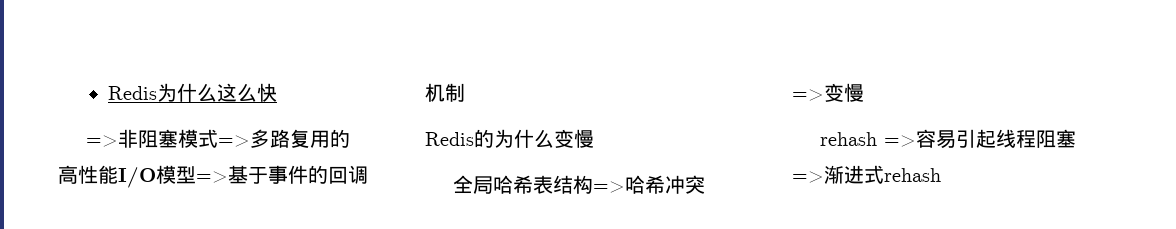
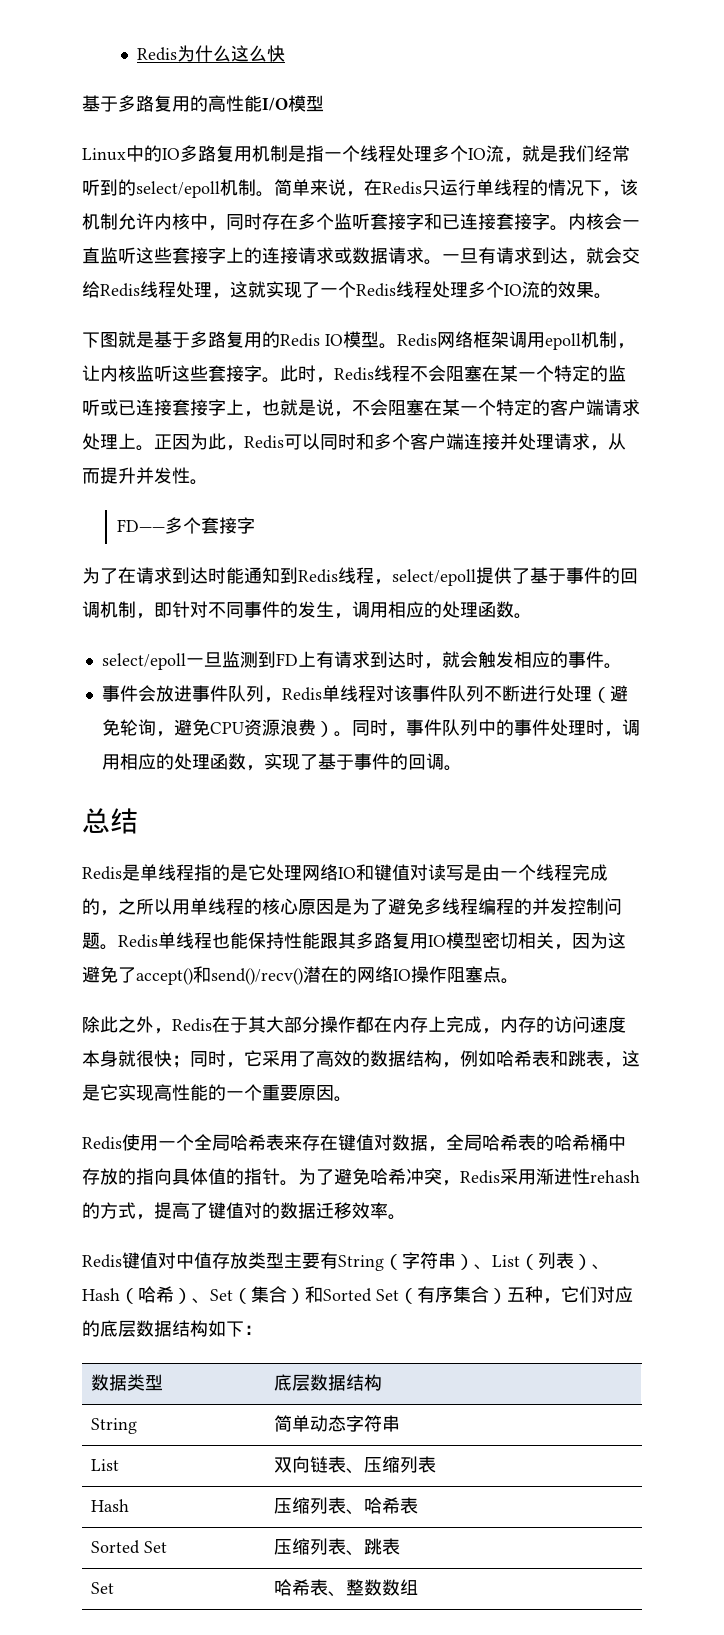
- =>非阻塞模式=>多路复用的高性能I/O模型=>基于事件的回调机制
- Redis的为什么变慢
- 全局哈希表结构=>哈希冲突=>变慢
- rehash =>容易引起线程阻塞=>渐进式rehash
+ 基于多路复用的高性能I/O模型
+ Linux中的IO多路复用机制是指一个线程处理多个IO流，就是我们经常听到的select/epoll机制。简单来说，在Redis只运行单线程的情况下，该机制允许内核中，同时存在多个监听套接字和已连接套接字。内核会一直监听这些套接字上的连接请求或数据请求。一旦有请求到达，就会交给Redis线程处理，这就实现了一个Redis线程处理多个IO流的效果。
+ 下图就是基于多路复用的Redis IO模型。Redis网络框架调用epoll机制，让内核监听这些套接字。此时，Redis线程不会阻塞在某一个特定的监听或已连接套接字上，也就是说，不会阻塞在某一个特定的客户端请求处理上。正因为此，Redis可以同时和多个客户端连接并处理请求，从而提升并发性。
+ FD——多个套接字
+ 为了在请求到达时能通知到Redis线程，select/epoll提供了基于事件的回调机制，即针对不同事件的发生，调用相应的处理函数。
+ select/epoll一旦监测到FD上有请求到达时，就会触发相应的事件。
+ 事件会放进事件队列，Redis单线程对该事件队列不断进行处理（避免轮询，避免CPU资源浪费）。同时，事件队列中的事件处理时，调用相应的处理函数，实现了基于事件的回调。
+ 总结
+ Redis是单线程指的是它处理网络IO和键值对读写是由一个线程完成的，之所以用单线程的核心原因是为了避免多线程编程的并发控制问题。Redis单线程也能保持性能跟其多路复用IO模型密切相关，因为这避免了accept()和send()/recv()潜在的网络IO操作阻塞点。
+ 除此之外，Redis在于其大部分操作都在内存上完成，内存的访问速度本身就很快；同时，它采用了高效的数据结构，例如哈希表和跳表，这是它实现高性能的一个重要原因。
+ Redis使用一个全局哈希表来存在键值对数据，全局哈希表的哈希桶中存放的指向具体值的指针。为了避免哈希冲突，Redis采用渐进性rehash的方式，提高了键值对的数据迁移效率。
+ Redis键值对中值存放类型主要有String（字符串）、List（列表）、Hash（哈希）、Set（集合）和Sorted Set（有序集合）五种，它们对应的底层数据结构如下：
+ 数据类型 | 底层数据结构
+ String | 简单动态字符串
+ List | 双向链表、压缩列表
+ Hash | 压缩列表、哈希表
+ Sorted Set | 压缩列表、跳表
+ Set | 哈希表、整数数组

